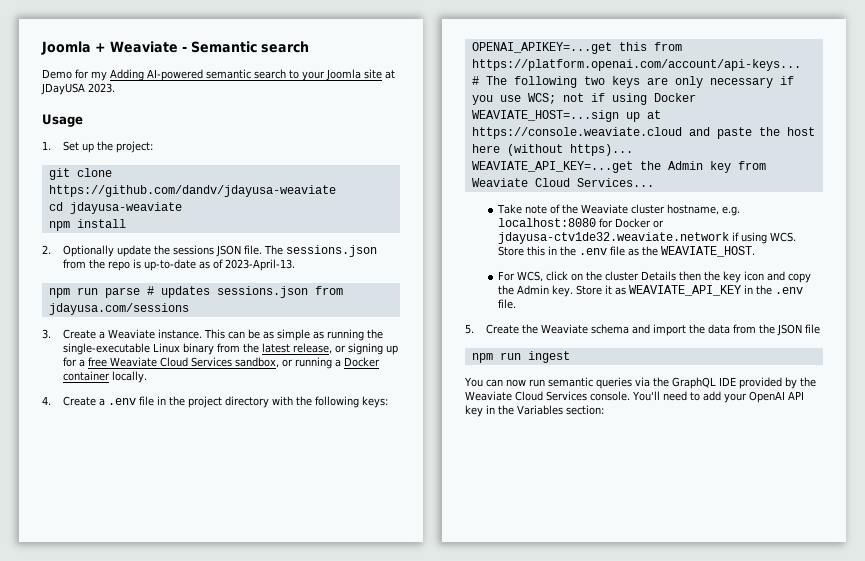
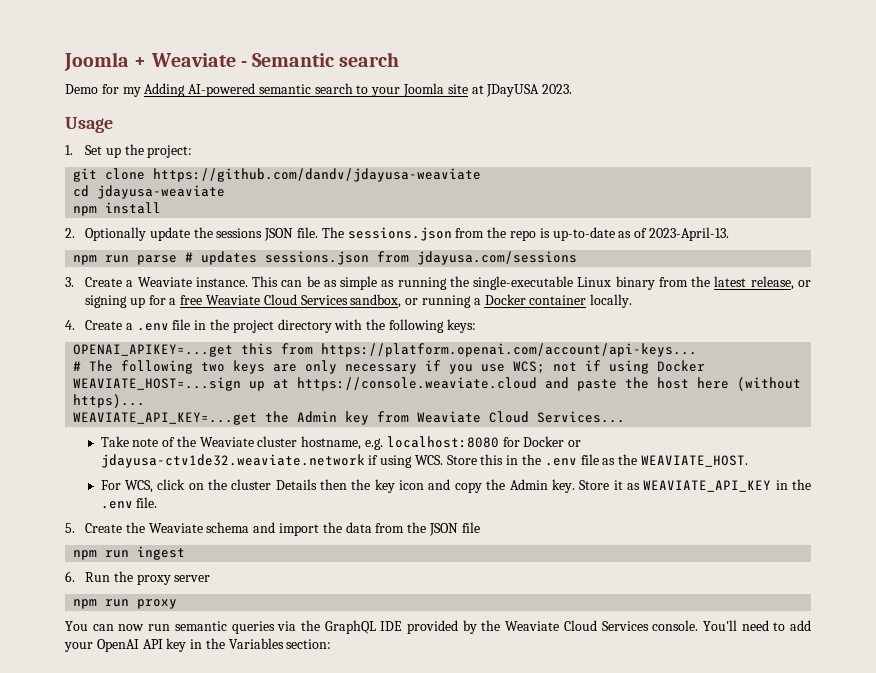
+ 6. Run the proxy server
+ npm run proxy

